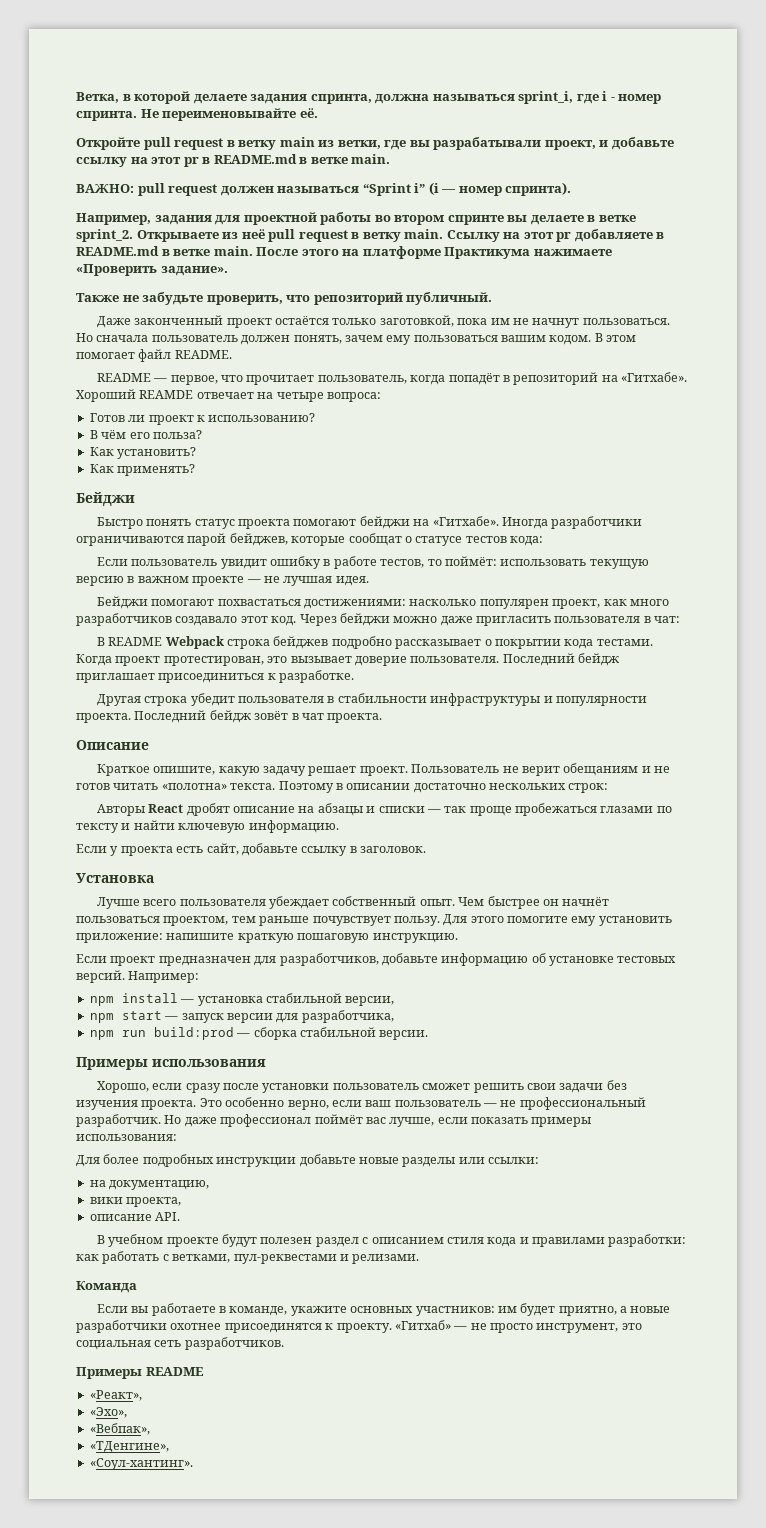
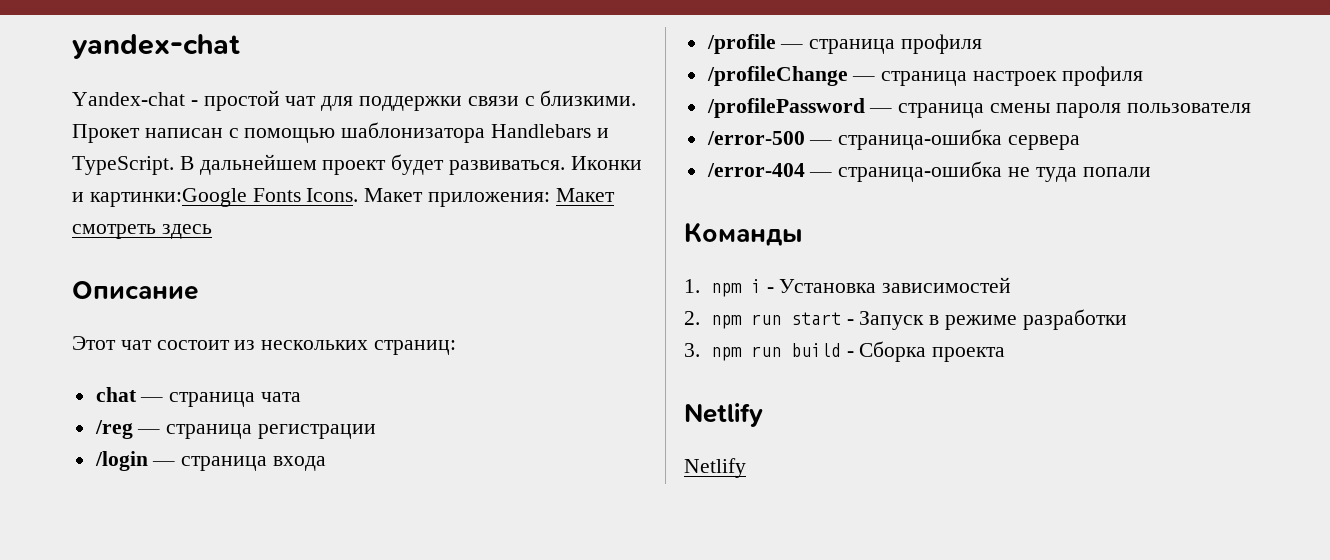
- Ветка, в которой делаете задания спринта, должна называться sprint_i, где i - номер спринта. Не переименовывайте её.
- Откройте pull request в ветку main из ветки, где вы разрабатывали проект, и добавьте ссылку на этот pr в README.md в ветке main.
- ВАЖНО: pull request должен называться “Sprint i” (i — номер спринта).
- Например, задания для проектной работы во втором спринте вы делаете в ветке sprint_2. Открываете из неё pull request в ветку main. Ссылку на этот pr добавляете в README.md в ветке main. После этого на платформе Практикума нажимаете «Проверить задание».
- Также не забудьте проверить, что репозиторий публичный.
- Даже законченный проект остаётся только заготовкой, пока им не начнут пользоваться. Но сначала пользователь должен понять, зачем ему пользоваться вашим кодом. В этом помогает файл README.
- README — первое, что прочитает пользователь, когда попадёт в репозиторий на «Гитхабе». Хороший REAMDE отвечает на четыре вопроса:
- Готов ли проект к использованию?
- В чём его польза?
- Как установить?
- Как применять?
- Бейджи
- Быстро понять статус проекта помогают бейджи на «Гитхабе». Иногда разработчики ограничиваются парой бейджев, которые сообщат о статусе тестов кода:
- Если пользователь увидит ошибку в работе тестов, то поймёт: использовать текущую версию в важном проекте — не лучшая идея.
- Бейджи помогают похвастаться достижениями: насколько популярен проект, как много разработчиков создавало этот код. Через бейджи можно даже пригласить пользователя в чат:
- В README Webpack строка бейджев подробно рассказывает о покрытии кода тестами. Когда проект протестирован, это вызывает доверие пользователя. Последний бейдж приглашает присоединиться к разработке.
- Другая строка убедит пользователя в стабильности инфраструктуры и популярности проекта. Последний бейдж зовёт в чат проекта.
+ yandex-chat
+ Yandex-chat - простой чат для поддержки связи с близкими. Прокет написан с помощью шаблонизатора Handlebars и TypeScript. В дальнейшем проект будет развиваться. Иконки и картинки:Google Fonts Icons. Макет приложения: Макет смотреть здесь
  Описание
- Краткое опишите, какую задачу решает проект. Пользователь не верит обещаниям и не готов читать «полотна» текста. Поэтому в описании достаточно нескольких строк:
- Авторы React дробят описание на абзацы и списки — так проще пробежаться глазами по тексту и найти ключевую информацию.
- Если у проекта есть сайт, добавьте ссылку в заголовок.
- Установка
- Лучше всего пользователя убеждает собственный опыт. Чем быстрее он начнёт пользоваться проектом, тем раньше почувствует пользу. Для этого помогите ему установить приложение: напишите краткую пошаговую инструкцию.
- Если проект предназначен для разработчиков, добавьте информацию об установке тестовых версий. Например:
- npm install — установка стабильной версии,
- npm start — запуск версии для разработчика,
- npm run build:prod — сборка стабильной версии.
- Примеры использования
- Хорошо, если сразу после установки пользователь сможет решить свои задачи без изучения проекта. Это особенно верно, если ваш пользователь — не профессиональный разработчик. Но даже профессионал поймёт вас лучше, если показать примеры использования:
- Для более подробных инструкции добавьте новые разделы или ссылки:
- на документацию,
- вики проекта,
- описание API.
- В учебном проекте будут полезен раздел с описанием стиля кода и правилами разработки: как работать с ветками, пул-реквестами и релизами.
- Команда
- Если вы работаете в команде, укажите основных участников: им будет приятно, а новые разработчики охотнее присоединятся к проекту. «Гитхаб» — не просто инструмент, это социальная сеть разработчиков.
- Примеры README
- «Реакт»,
- «Эхо»,
- «Вебпак»,
- «ТДенгине»,
- «Соул-хантинг».
+ Этот чат состоит из нескольких страниц:
+ chat — страница чата
+ /reg — страница регистрации
+ /login — страница входа
+ /profile — страница профиля
+ /profileChange — страница настроек профиля
+ /profilePassword — страница смены пароля пользователя
+ /error-500 — страница-ошибка сервера
+ /error-404 — страница-ошибка не туда попали
+ Команды
+ 1. npm i - Установка зависимостей
+ 2. npm run start - Запуск в режиме разработки
+ 3. npm run build - Сборка проекта
+ Netlify
+ Netlify

